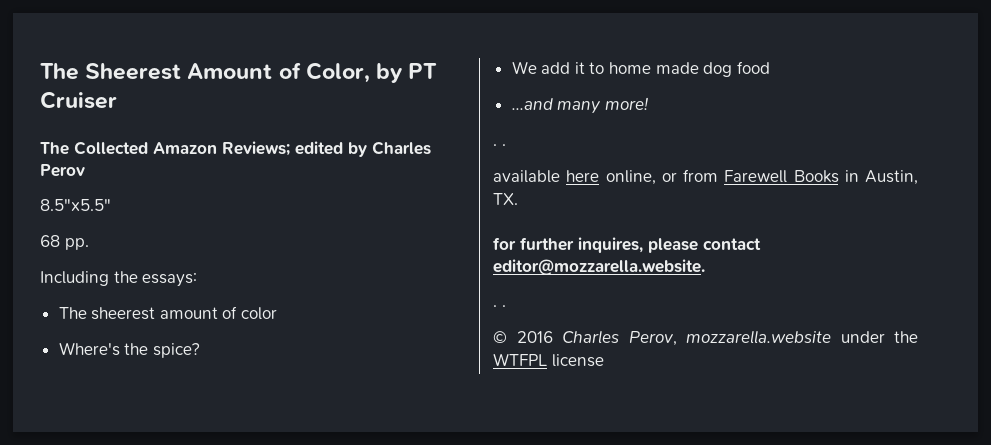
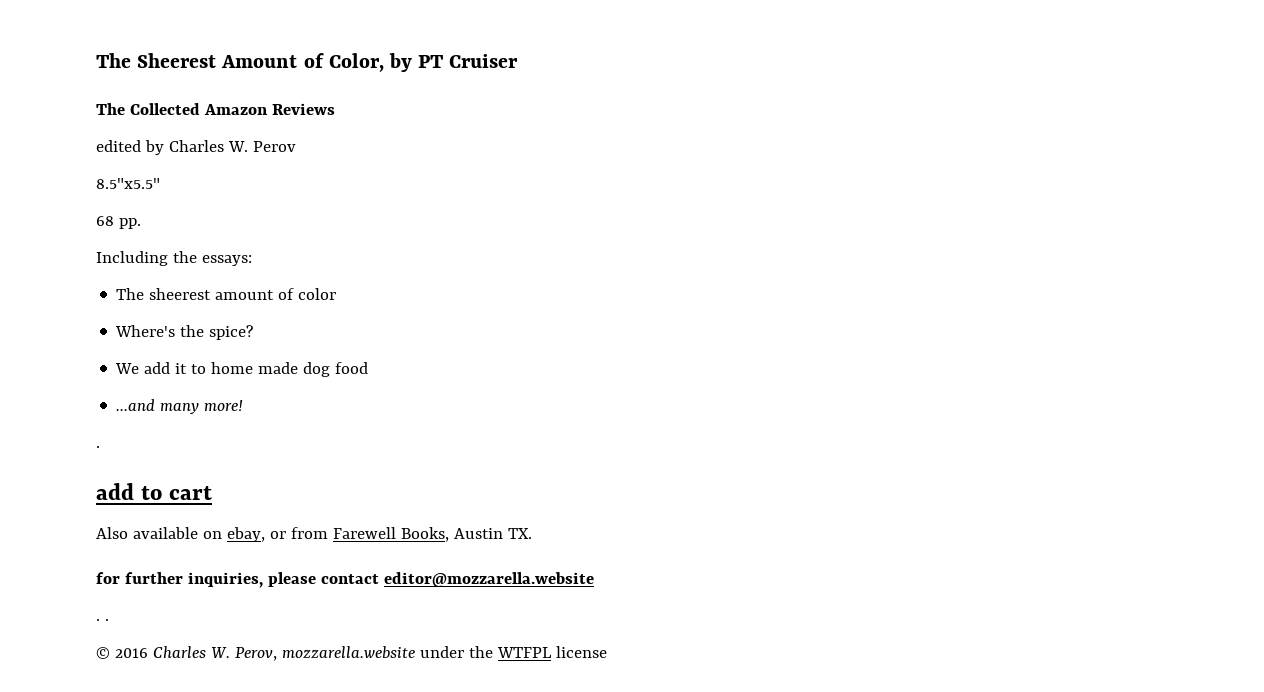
- The Collected Amazon Reviews; edited by Charles Perov
+ The Collected Amazon Reviews
+ edited by Charles W. Perov
  ...and many more!
- . .
- available here online, or from Farewell Books in Austin, TX.
+ .
+ add to cart
+ Also available on ebay, or from Farewell Books, Austin TX.
- for further inquires, please contact editor@mozzarella.website.
+ for further inquiries, please contact editor@mozzarella.website
- © 2016 Charles Perov, mozzarella.website under the WTFPL license
+ © 2016 Charles W. Perov, mozzarella.website under the WTFPL license

